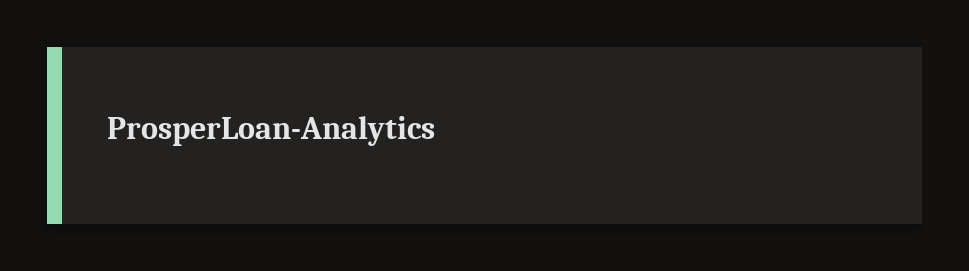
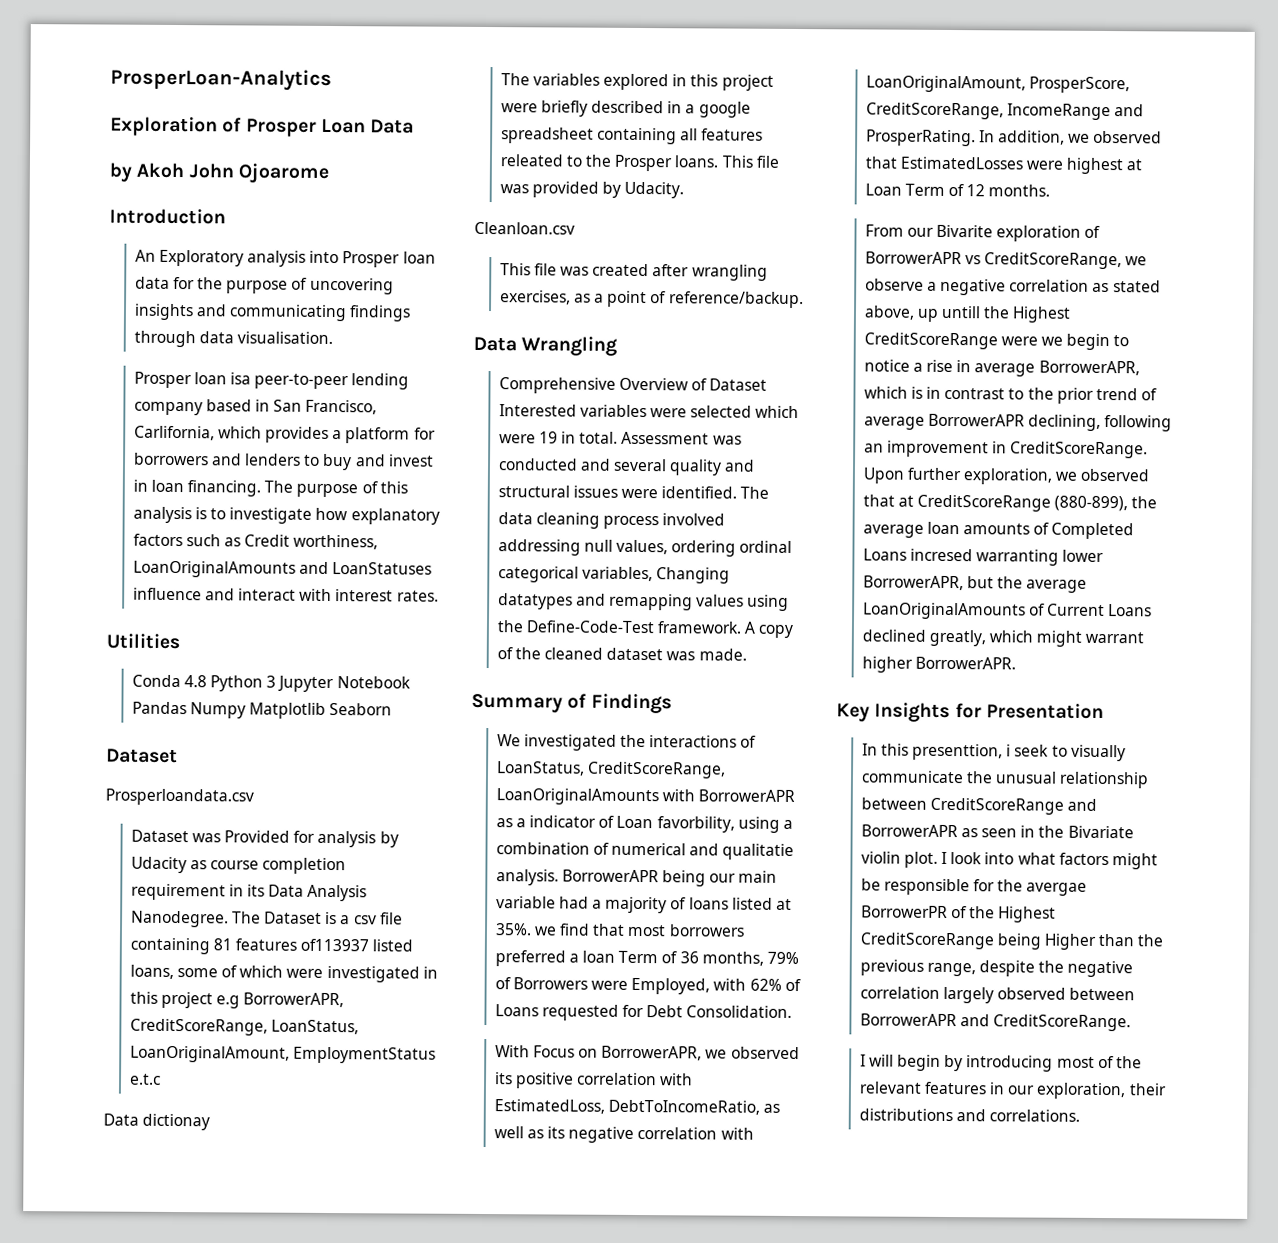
+ Exploration of Prosper Loan Data
+ by Akoh John Ojoarome
+ Introduction
+ An Exploratory analysis into Prosper loan data for the purpose of uncovering insights and communicating findings through data visualisation.
+ Prosper loan isa peer-to-peer lending company based in San Francisco, Carlifornia, which provides a platform for borrowers and lenders to buy and invest in loan financing. The purpose of this analysis is to investigate how explanatory factors such as Credit worthiness, LoanOriginalAmounts and LoanStatuses influence and interact with interest rates.
+ Utilities
+ Conda 4.8 Python 3 Jupyter Notebook Pandas Numpy Matplotlib Seaborn
+ Dataset
+ Prosperloandata.csv
+ Dataset was Provided for analysis by Udacity as course completion requirement in its Data Analysis Nanodegree. The Dataset is a csv file containing 81 features of113937 listed loans, some of which were investigated in this project e.g BorrowerAPR, CreditScoreRange, LoanStatus, LoanOriginalAmount, EmploymentStatus e.t.c
+ Data dictionay
+ The variables explored in this project were briefly described in a google spreadsheet containing all features releated to the Prosper loans. This file was provided by Udacity.
+ Cleanloan.csv
+ This file was created after wrangling exercises, as a point of reference/backup.
+ Data Wrangling
+ Comprehensive Overview of Dataset Interested variables were selected which were 19 in total. Assessment was conducted and several quality and structural issues were identified. The data cleaning process involved addressing null values, ordering ordinal categorical variables, Changing datatypes and remapping values using the Define-Code-Test framework. A copy of the cleaned dataset was made.
+ Summary of Findings
+ We investigated the interactions of LoanStatus, CreditScoreRange, LoanOriginalAmounts with BorrowerAPR as a indicator of Loan favorbility, using a combination of numerical and qualitatie analysis. BorrowerAPR being our main variable had a majority of loans listed at 35%. we find that most borrowers preferred a loan Term of 36 months, 79% of Borrowers were Employed, with 62% of Loans requested for Debt Consolidation.
+ With Focus on BorrowerAPR, we observed its positive correlation with EstimatedLoss, DebtToIncomeRatio, as well as its negative correlation with LoanOriginalAmount, ProsperScore, CreditScoreRange, IncomeRange and ProsperRating. In addition, we observed that EstimatedLosses were highest at Loan Term of 12 months.
+ From our Bivarite exploration of BorrowerAPR vs CreditScoreRange, we observe a negative correlation as stated above, up untill the Highest CreditScoreRange were we begin to notice a rise in average BorrowerAPR, which is in contrast to the prior trend of average BorrowerAPR declining, following an improvement in CreditScoreRange. Upon further exploration, we observed that at CreditScoreRange (880-899), the average loan amounts of Completed Loans incresed warranting lower BorrowerAPR, but the average LoanOriginalAmounts of Current Loans declined greatly, which might warrant higher BorrowerAPR.
+ Key Insights for Presentation
+ In this presenttion, i seek to visually communicate the unusual relationship between CreditScoreRange and BorrowerAPR as seen in the Bivariate violin plot. I look into what factors might be responsible for the avergae BorrowerPR of the Highest CreditScoreRange being Higher than the previous range, despite the negative correlation largely observed between BorrowerAPR and CreditScoreRange.
+ I will begin by introducing most of the relevant features in our exploration, their distributions and correlations.

